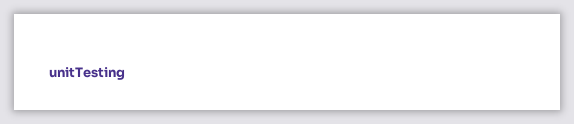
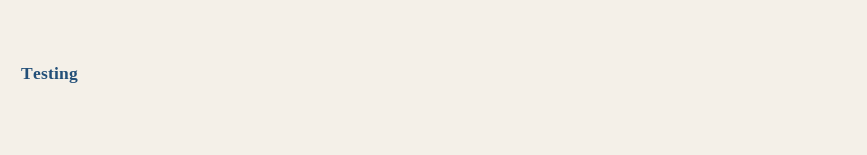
- unitTesting
+ Testing

